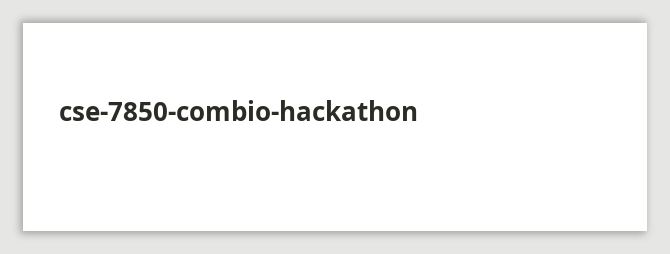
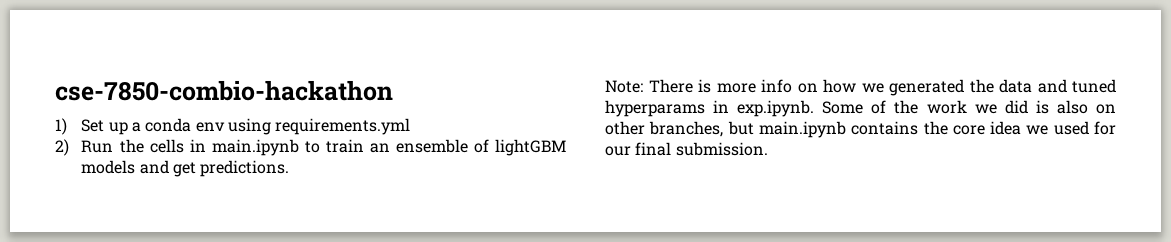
+ 1) Set up a conda env using requirements.yml
+ 2) Run the cells in main.ipynb to train an ensemble of lightGBM models and get predictions.
+ Note: There is more info on how we generated the data and tuned hyperparams in exp.ipynb. Some of the work we did is also on other branches, but main.ipynb contains the core idea we used for our final submission.

